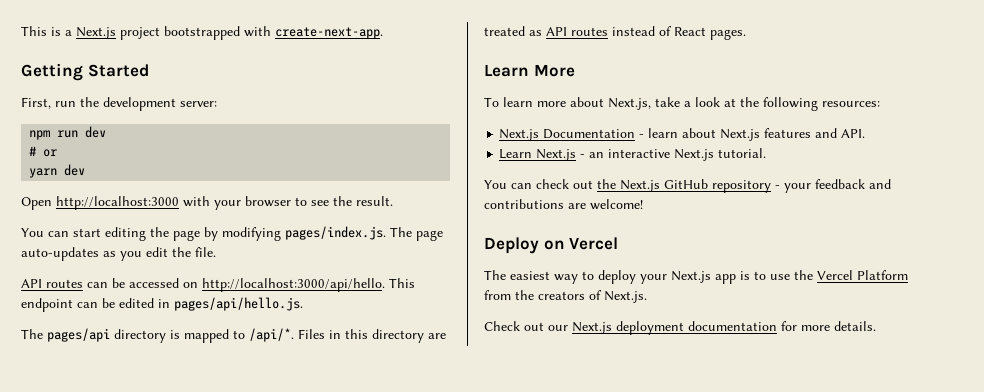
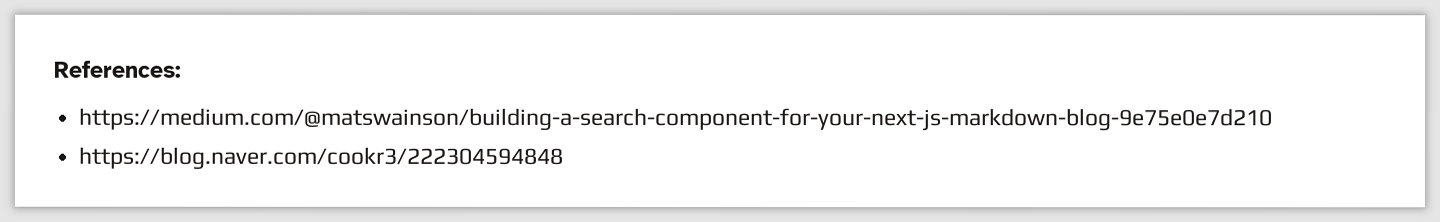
- This is a Next.js project bootstrapped with create-next-app.
- Getting Started
- First, run the development server:
- npm run dev
- # or
- yarn dev
- Open http://localhost:3000 with your browser to see the result.
- You can start editing the page by modifying pages/index.js. The page auto-updates as you edit the file.
- API routes can be accessed on http://localhost:3000/api/hello. This endpoint can be edited in pages/api/hello.js.
- The pages/api directory is mapped to /api/*. Files in this directory are treated as API routes instead of React pages.
- Learn More
- To learn more about Next.js, take a look at the following resources:
- Next.js Documentation - learn about Next.js features and API.
- Learn Next.js - an interactive Next.js tutorial.
- You can check out the Next.js GitHub repository - your feedback and contributions are welcome!
- Deploy on Vercel
- The easiest way to deploy your Next.js app is to use the Vercel Platform from the creators of Next.js.
- Check out our Next.js deployment documentation for more details.
+ References:
+ https://medium.com/@matswainson/building-a-search-component-for-your-next-js-markdown-blog-9e75e0e7d210
+ https://blog.naver.com/cookr3/222304594848

